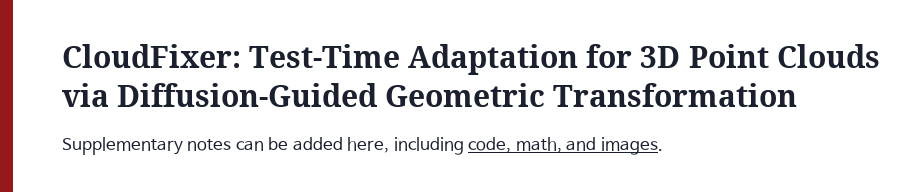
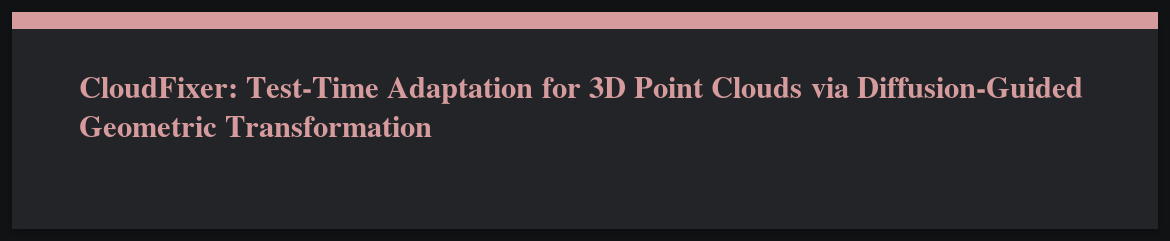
- Supplementary notes can be added here, including code, math, and images.

